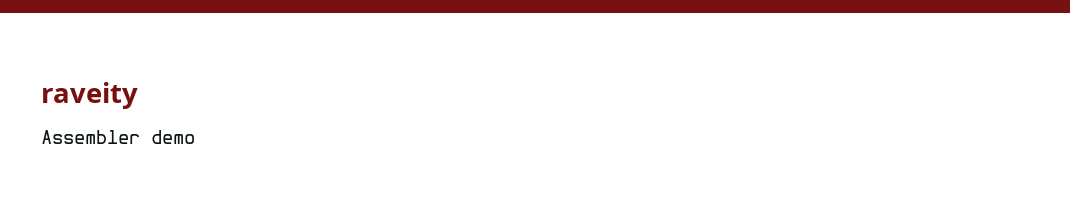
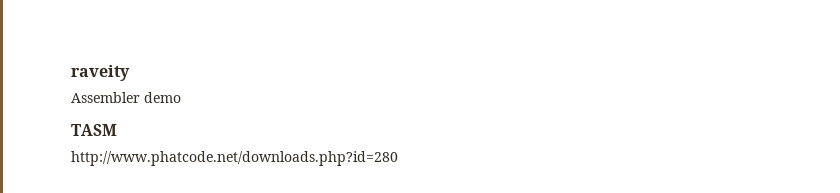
+ TASM
+ http://www.phatcode.net/downloads.php?id=280

